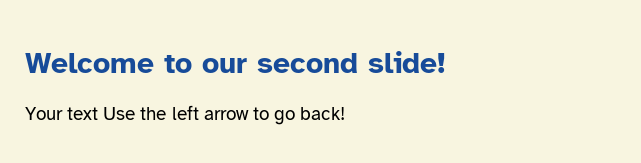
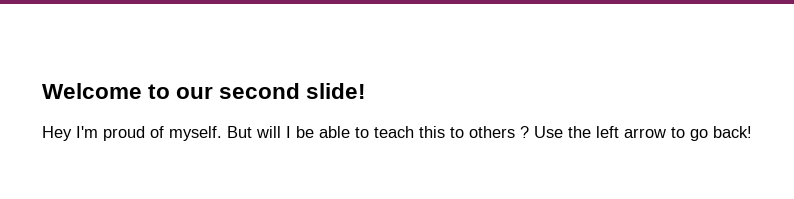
- Your text Use the left arrow to go back!
+ Hey I'm proud of myself. But will I be able to teach this to others ? Use the left arrow to go back!

